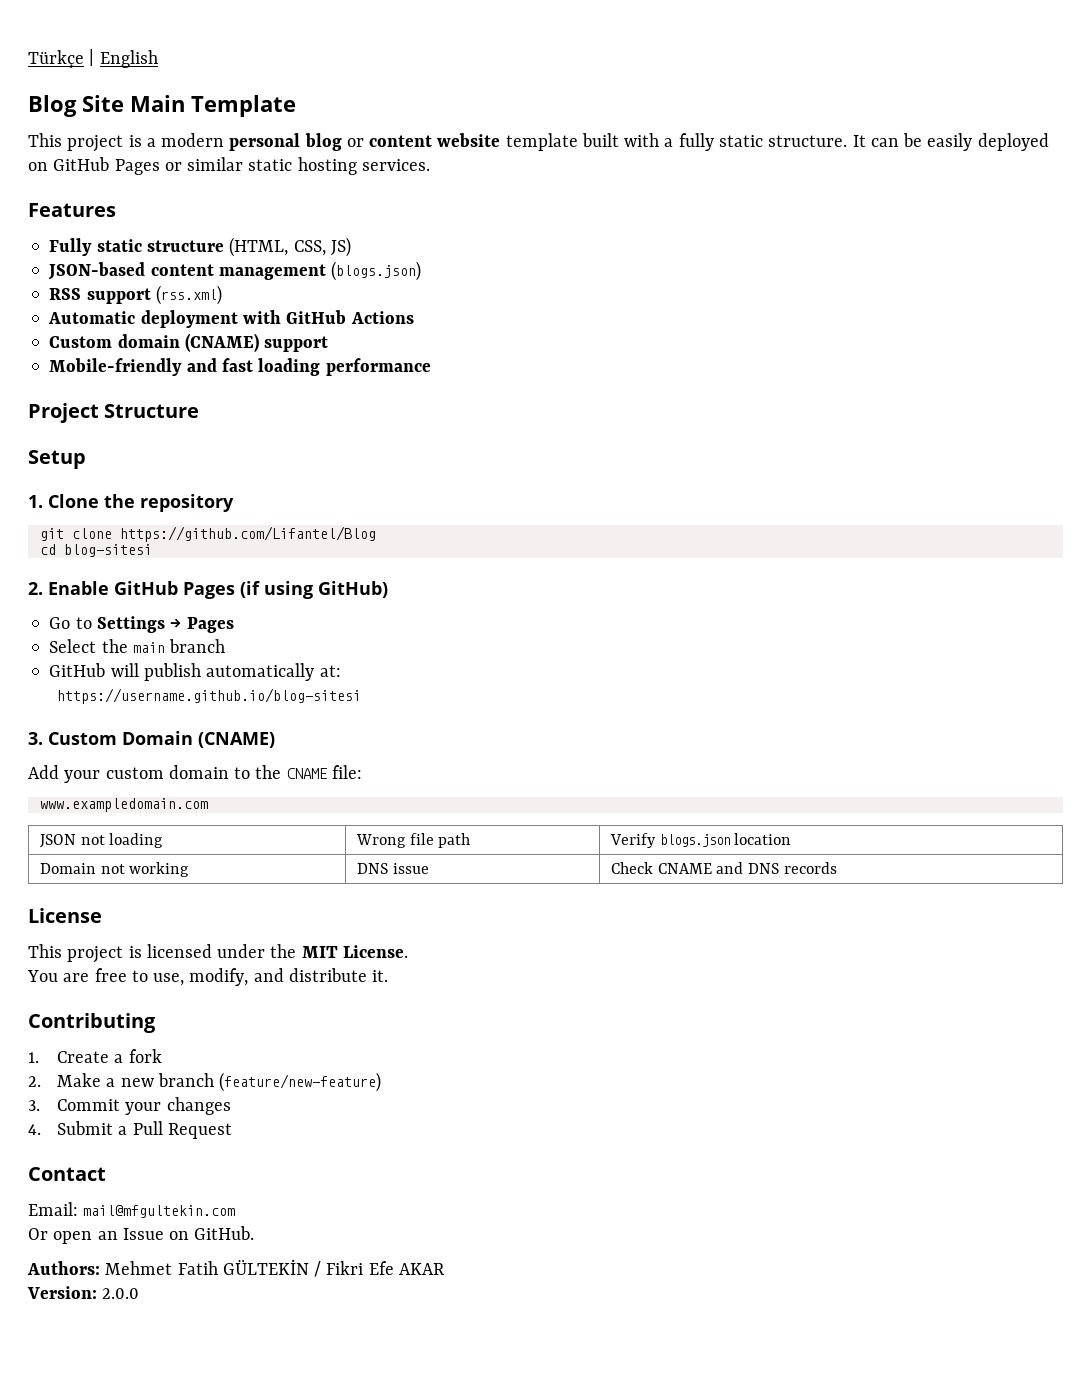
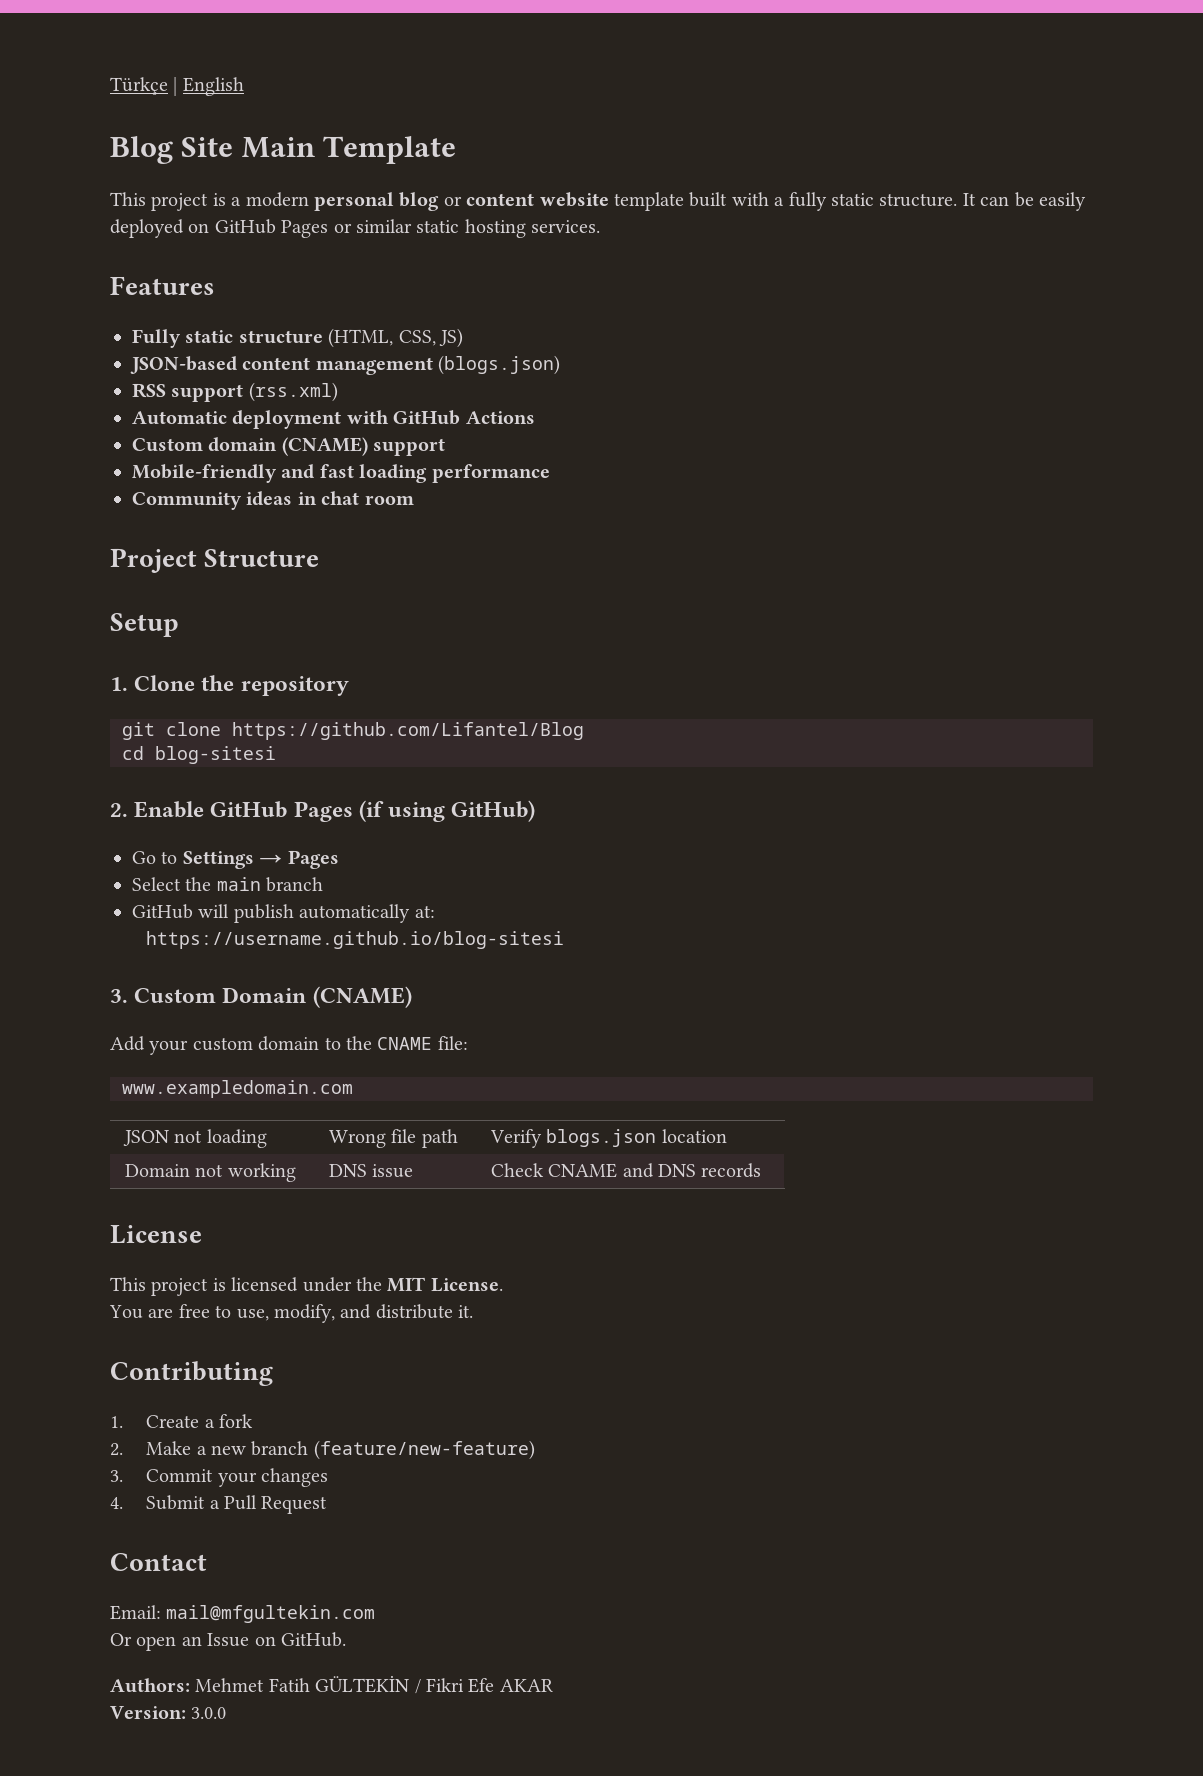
+ Community ideas in chat room
- Version: 2.0.0
+ Version: 3.0.0

